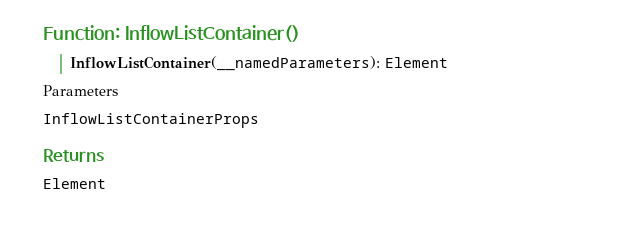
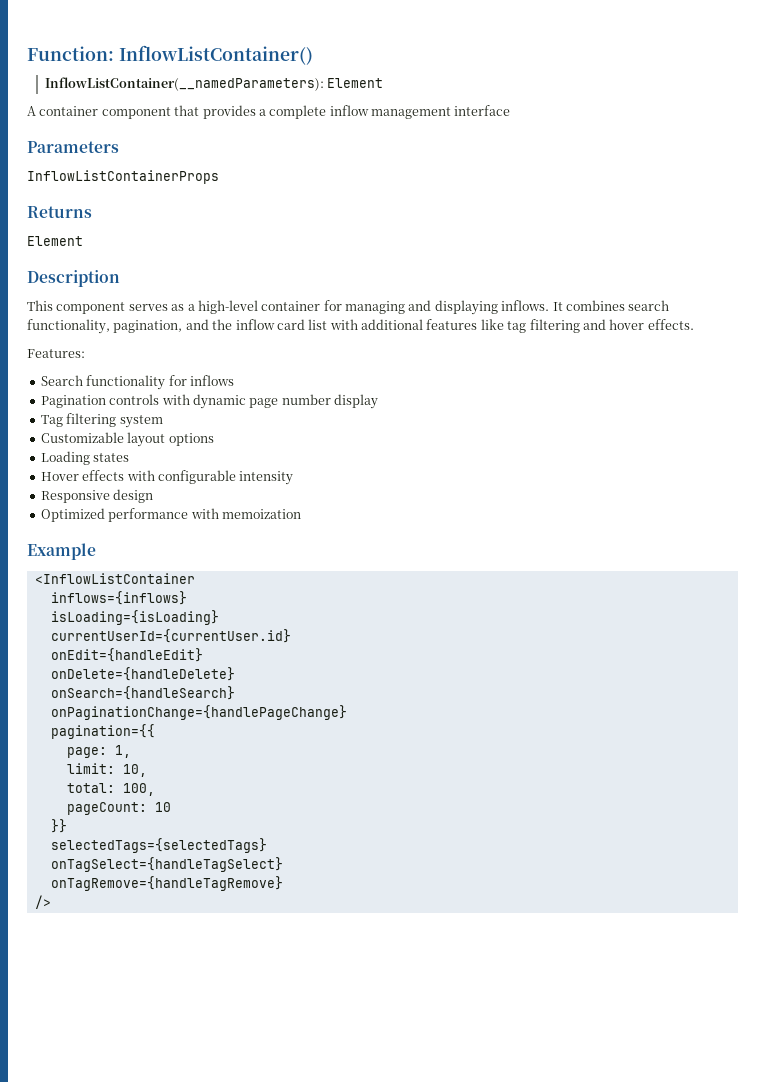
+ A container component that provides a complete inflow management interface
  Parameters
  InflowListContainerProps
  Returns
  Element
+ Description
+ This component serves as a high-level container for managing and displaying inflows. It combines search functionality, pagination, and the inflow card list with additional features like tag filtering and hover effects.
+ Features:
+ Search functionality for inflows
+ Pagination controls with dynamic page number display
+ Tag filtering system
+ Customizable layout options
+ Loading states
+ Hover effects with configurable intensity
+ Responsive design
+ Optimized performance with memoization
+ Example
+ <InflowListContainer
+ inflows={inflows}
+ isLoading={isLoading}
+ currentUserId={currentUser.id}
+ onEdit={handleEdit}
+ onDelete={handleDelete}
+ onSearch={handleSearch}
+ onPaginationChange={handlePageChange}
+ pagination={{
+ page: 1,
+ limit: 10,
+ total: 100,
+ pageCount: 10
+ }}
+ selectedTags={selectedTags}
+ onTagSelect={handleTagSelect}
+ onTagRemove={handleTagRemove}
+ />

